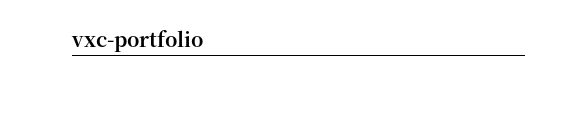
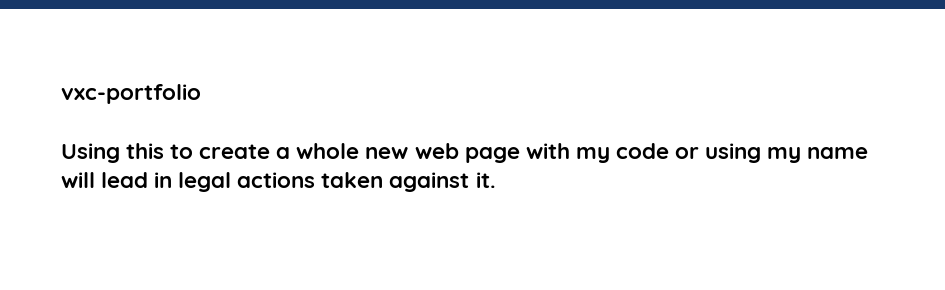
+ Using this to create a whole new web page with my code or using my name will lead in legal actions taken against it.

